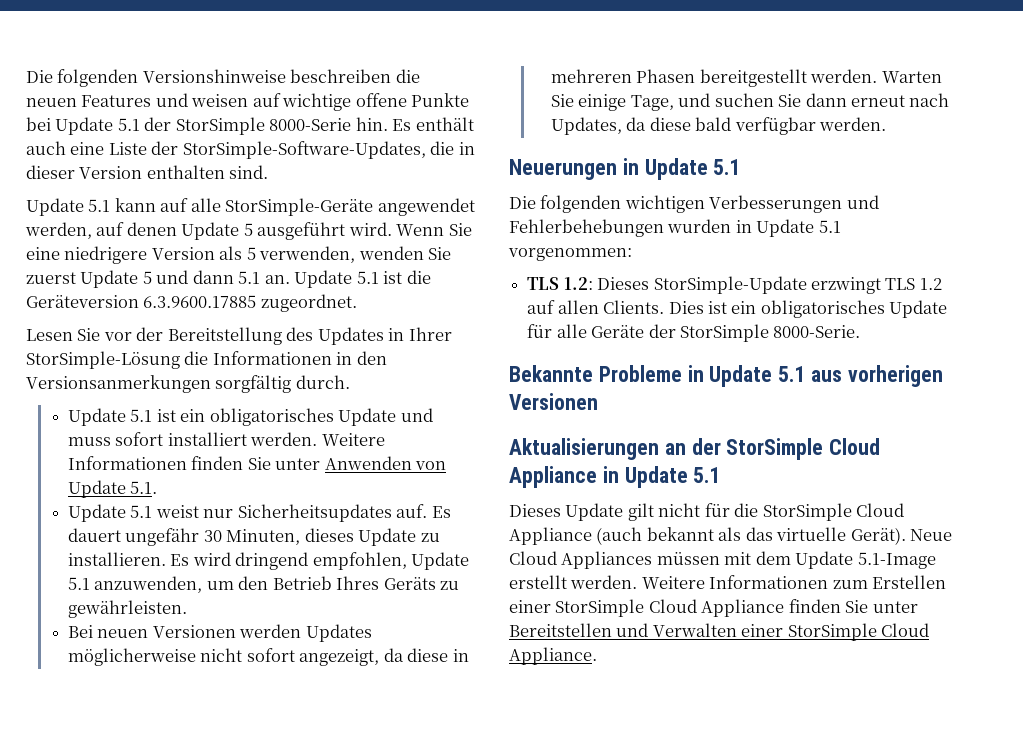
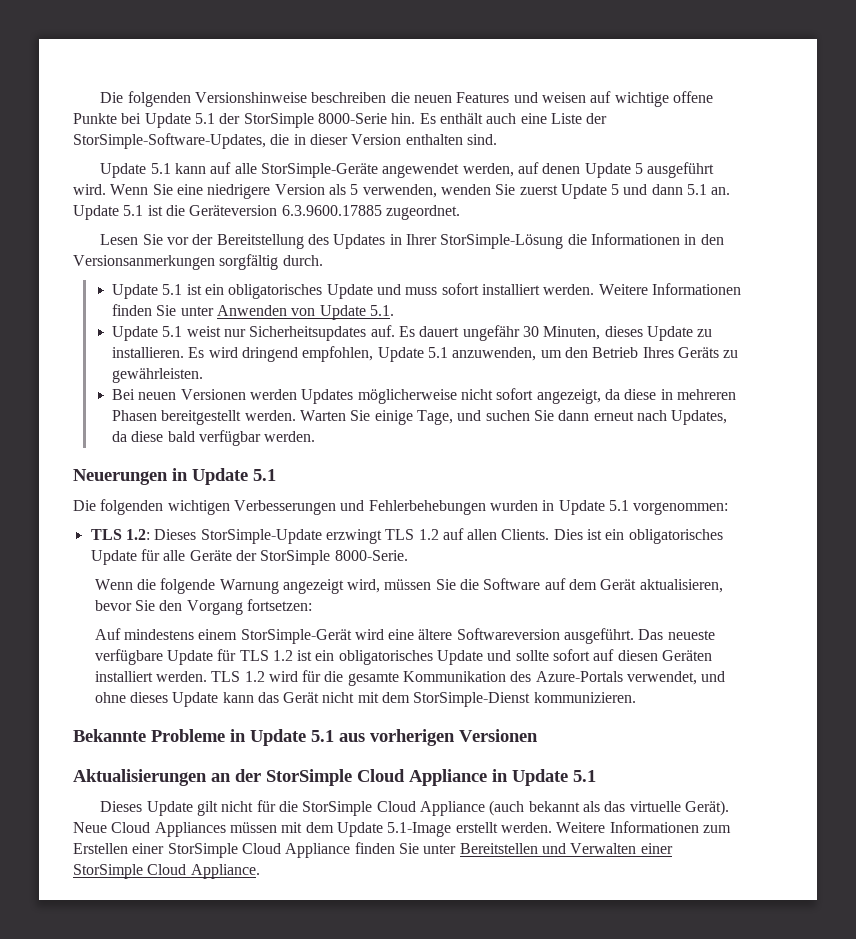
+ Wenn die folgende Warnung angezeigt wird, müssen Sie die Software auf dem Gerät aktualisieren, bevor Sie den Vorgang fortsetzen:
+ Auf mindestens einem StorSimple-Gerät wird eine ältere Softwareversion ausgeführt. Das neueste verfügbare Update für TLS 1.2 ist ein obligatorisches Update und sollte sofort auf diesen Geräten installiert werden. TLS 1.2 wird für die gesamte Kommunikation des Azure-Portals verwendet, und ohne dieses Update kann das Gerät nicht mit dem StorSimple-Dienst kommunizieren.

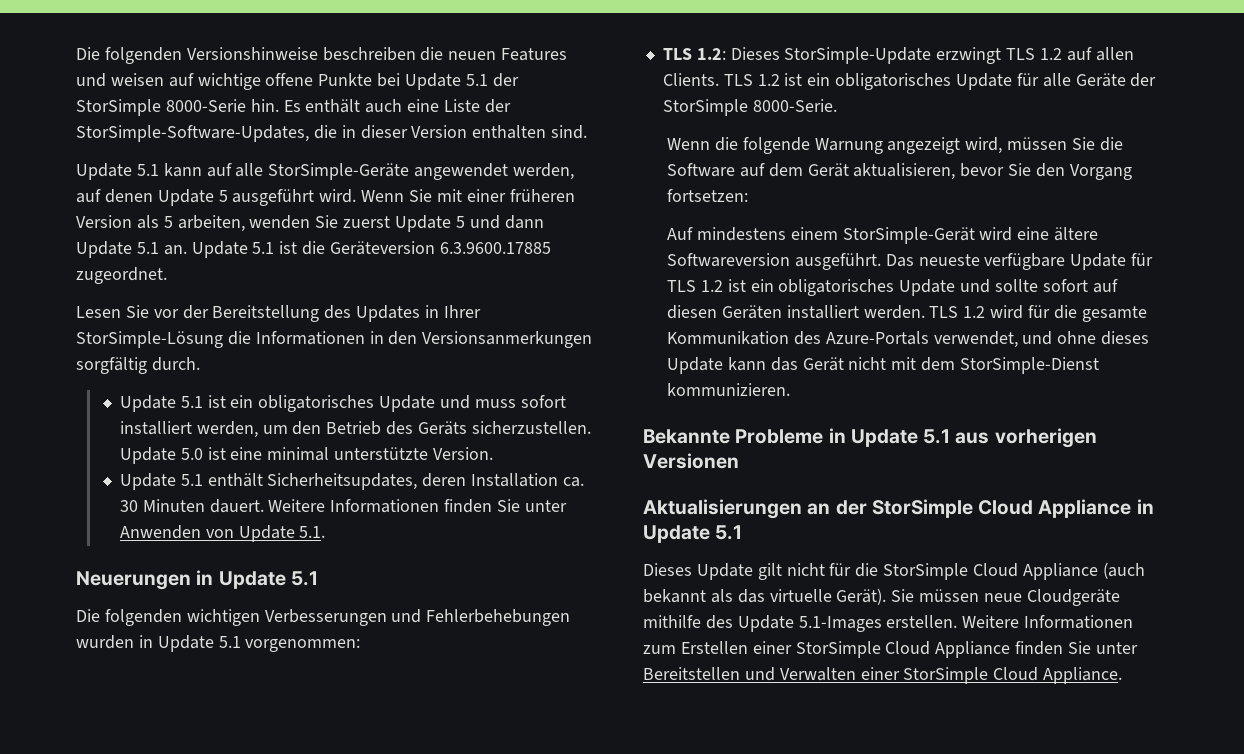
- Wenn Sie eine niedrigere Version als 5 verwenden, wenden Sie zuerst Update 5 und dann 5.1 an.
+ Wenn Sie mit einer früheren Version als 5 arbeiten, wenden Sie zuerst Update 5 und dann Update 5.1 an.
- Update 5.1 ist ein obligatorisches Update und muss sofort installiert werden.
+ Update 5.1 ist ein obligatorisches Update und muss sofort installiert werden, um den Betrieb des Geräts sicherzustellen. Update 5.0 ist eine minimal unterstützte Version.
+ Update 5.1 enthält Sicherheitsupdates, deren Installation ca. 30 Minuten dauert.
- Update 5.1 weist nur Sicherheitsupdates auf. Es dauert ungefähr 30 Minuten, dieses Update zu installieren. Es wird dringend empfohlen, Update 5.1 anzuwenden, um den Betrieb Ihres Geräts zu gewährleisten.
- Bei neuen Versionen werden Updates möglicherweise nicht sofort angezeigt, da diese in mehreren Phasen bereitgestellt werden. Warten Sie einige Tage, und suchen Sie dann erneut nach Updates, da diese bald verfügbar werden.
- Dies ist ein obligatorisches Update für alle Geräte der StorSimple 8000-Serie.
+ TLS 1.2 ist ein obligatorisches Update für alle Geräte der StorSimple 8000-Serie.
- Neue Cloud Appliances müssen mit dem Update 5.1-Image erstellt werden.
+ Sie müssen neue Cloudgeräte mithilfe des Update 5.1-Images erstellen.

